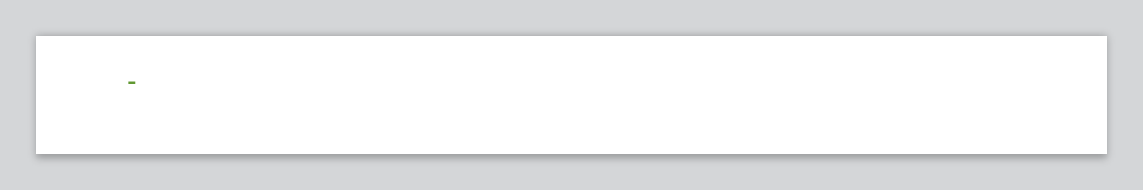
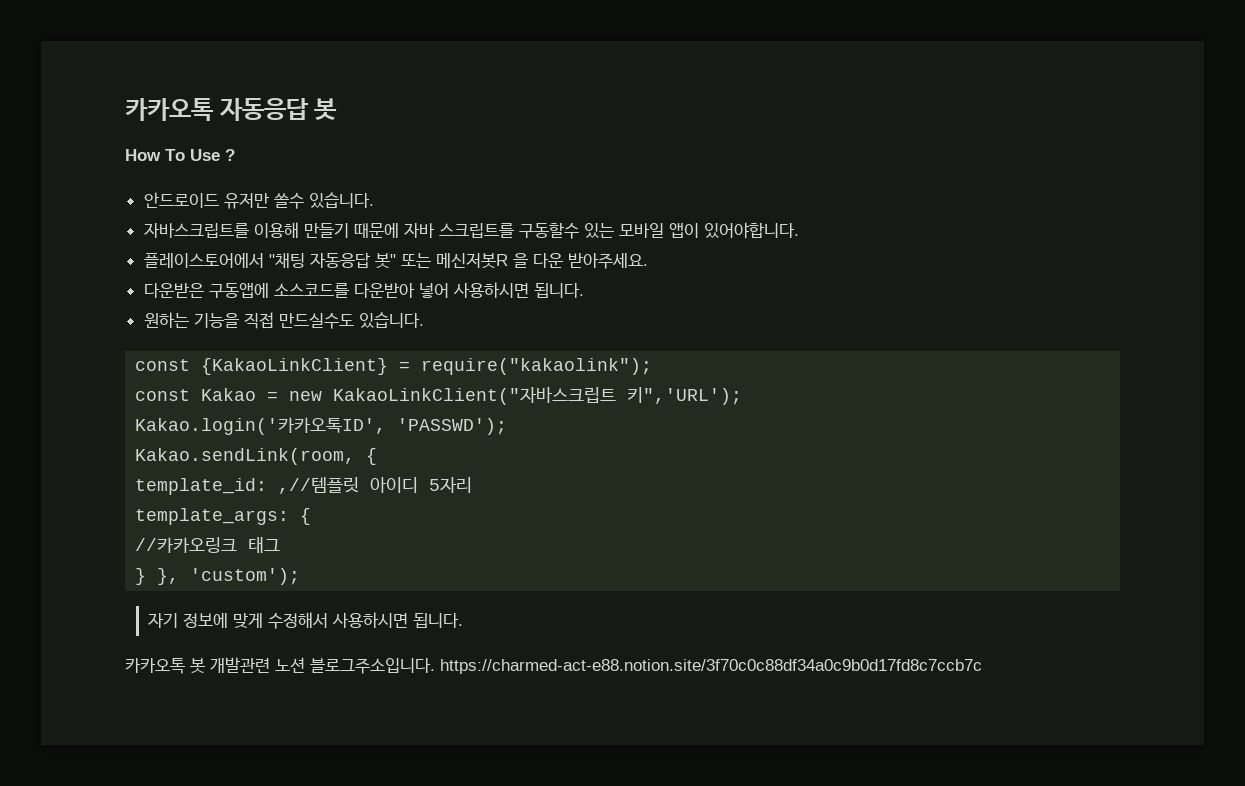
- -
+ 카카오톡 자동응답 봇
+ How To Use ?
+ 안드로이드 유저만 쓸수 있습니다.
+ 자바스크립트를 이용해 만들기 때문에 자바 스크립트를 구동할수 있는 모바일 앱이 있어야합니다.
+ 플레이스토어에서 "채팅 자동응답 봇" 또는 메신저봇R 을 다운 받아주세요.
+ 다운받은 구동앱에 소스코드를 다운받아 넣어 사용하시면 됩니다.
+ 원하는 기능을 직접 만드실수도 있습니다.
+ const {KakaoLinkClient} = require("kakaolink");
+ const Kakao = new KakaoLinkClient("자바스크립트 키",'URL');
+ Kakao.login('카카오톡ID', 'PASSWD');
+ Kakao.sendLink(room, {
+ template_id: ,//템플릿 아이디 5자리
+ template_args: {
+ //카카오링크 태그
+ } }, 'custom');
+ 자기 정보에 맞게 수정해서 사용하시면 됩니다.
+ 카카오톡 봇 개발관련 노션 블로그주소입니다. https://charmed-act-e88.notion.site/3f70c0c88df34a0c9b0d17fd8c7ccb7c

